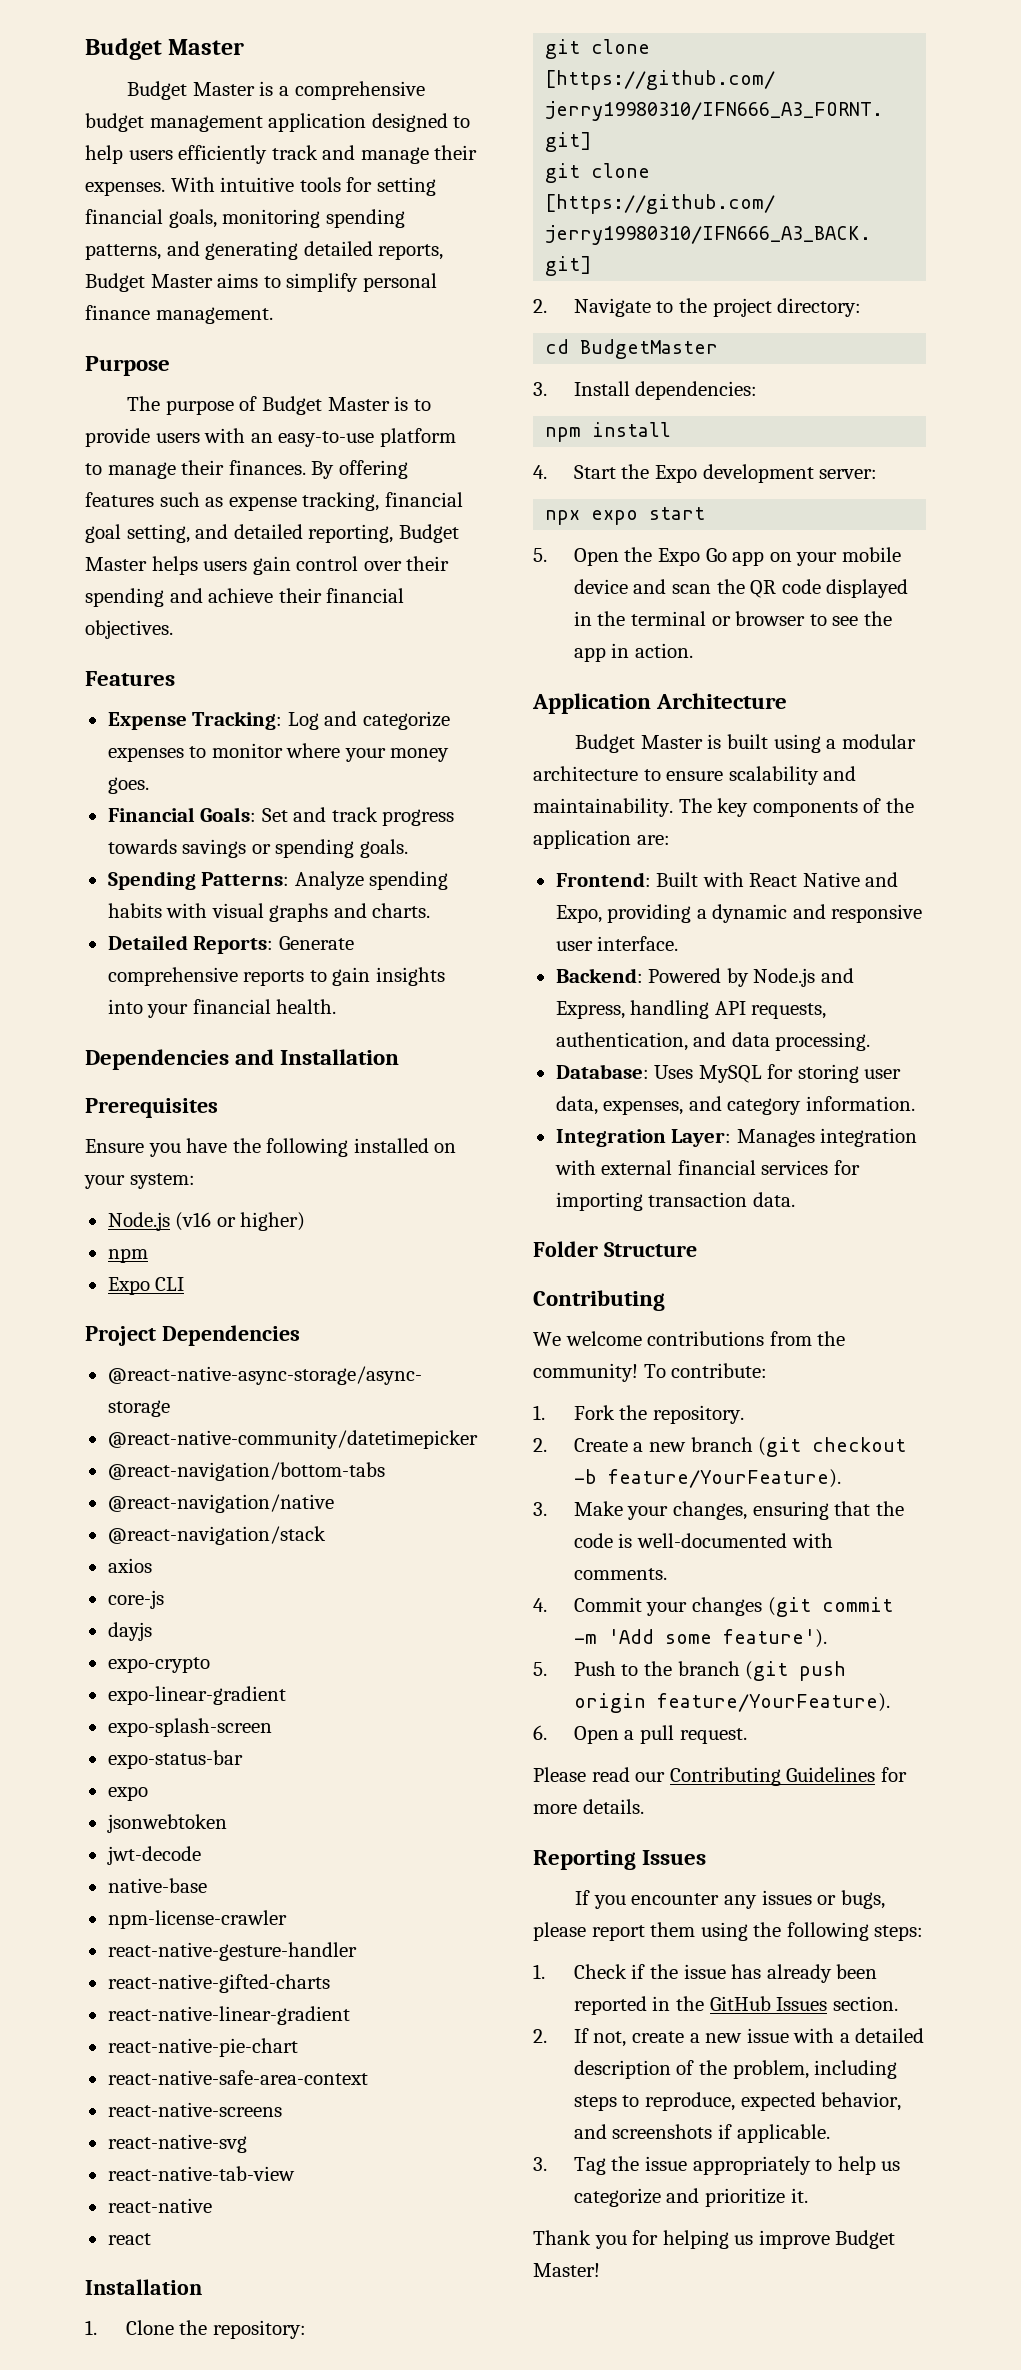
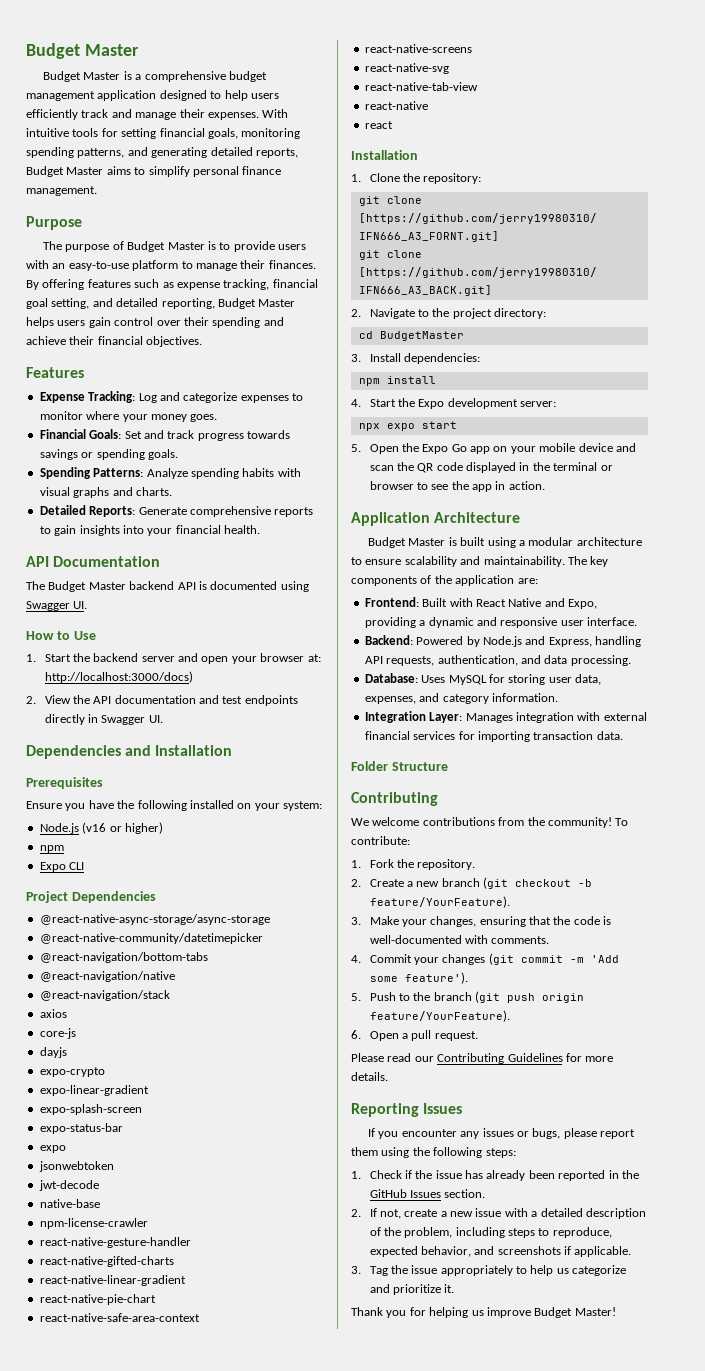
+ API Documentation
+ The Budget Master backend API is documented using Swagger UI.
+ How to Use
+ 1. Start the backend server and open your browser at: http://localhost:3000/docs)
+ 2. View the API documentation and test endpoints directly in Swagger UI.

